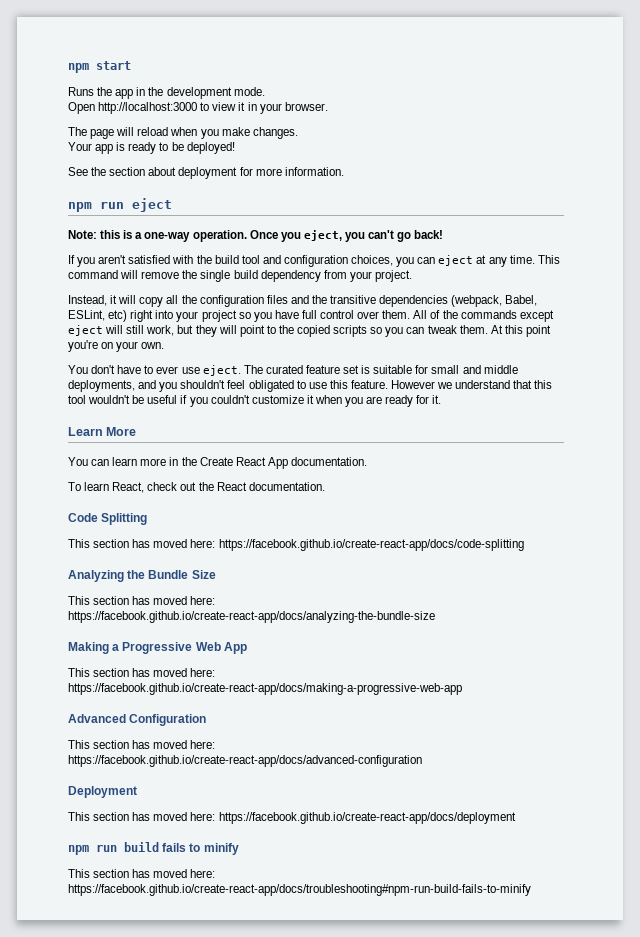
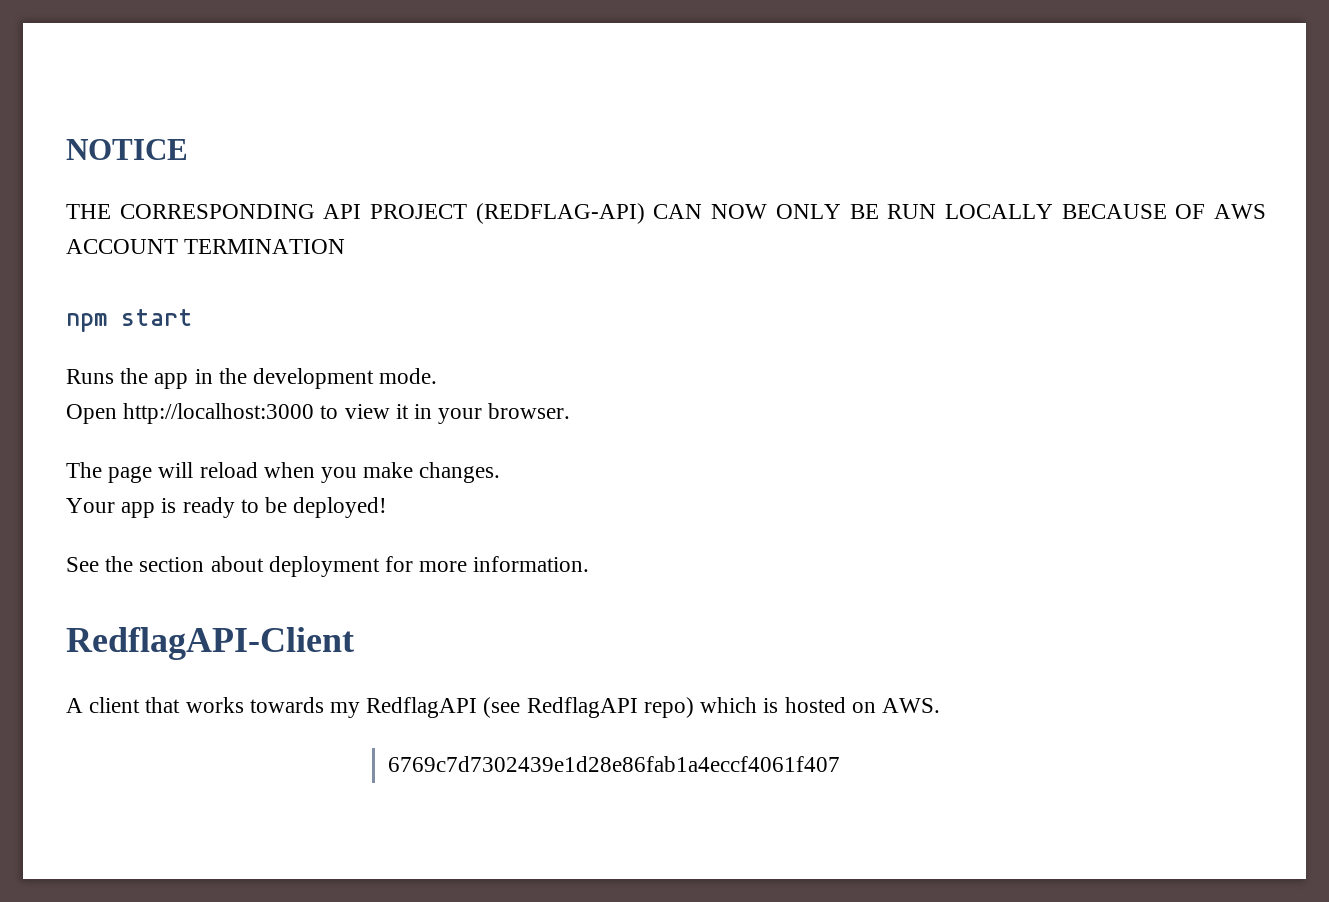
+ NOTICE
+ THE CORRESPONDING API PROJECT (REDFLAG-API) CAN NOW ONLY BE RUN LOCALLY BECAUSE OF AWS ACCOUNT TERMINATION
- npm run eject
- Note: this is a one-way operation. Once you eject, you can't go back!
- If you aren't satisfied with the build tool and configuration choices, you can eject at any time. This command will remove the single build dependency from your project.
- Instead, it will copy all the configuration files and the transitive dependencies (webpack, Babel, ESLint, etc) right into your project so you have full control over them. All of the commands except eject will still work, but they will point to the copied scripts so you can tweak them. At this point you're on your own.
- You don't have to ever use eject. The curated feature set is suitable for small and middle deployments, and you shouldn't feel obligated to use this feature. However we understand that this tool wouldn't be useful if you couldn't customize it when you are ready for it.
- Learn More
- You can learn more in the Create React App documentation.
- To learn React, check out the React documentation.
- Code Splitting
- This section has moved here: https://facebook.github.io/create-react-app/docs/code-splitting
- Analyzing the Bundle Size
- This section has moved here: https://facebook.github.io/create-react-app/docs/analyzing-the-bundle-size
- Making a Progressive Web App
- This section has moved here: https://facebook.github.io/create-react-app/docs/making-a-progressive-web-app
- Advanced Configuration
- This section has moved here: https://facebook.github.io/create-react-app/docs/advanced-configuration
- Deployment
- This section has moved here: https://facebook.github.io/create-react-app/docs/deployment
- npm run build fails to minify
- This section has moved here: https://facebook.github.io/create-react-app/docs/troubleshooting#npm-run-build-fails-to-minify
+ RedflagAPI-Client
+ A client that works towards my RedflagAPI (see RedflagAPI repo) which is hosted on AWS.
+ 6769c7d7302439e1d28e86fab1a4eccf4061f407

